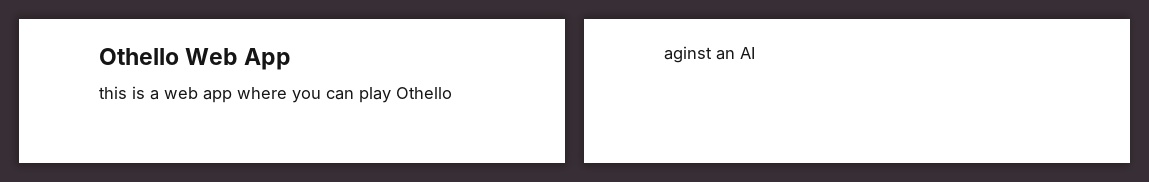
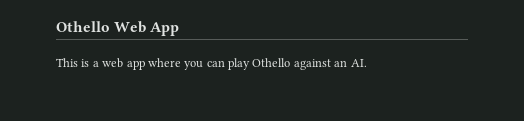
- this is a web app where you can play Othello aginst an AI
+ This is a web app where you can play Othello against an AI.

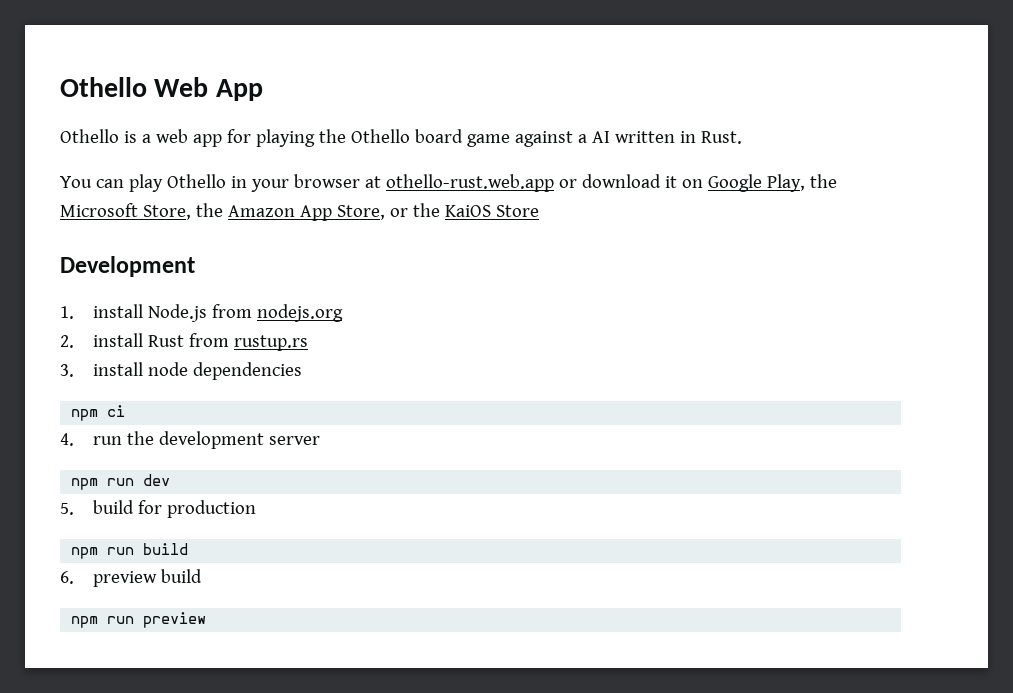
- This is a web app where you can play Othello against an AI.
+ Othello is a web app for playing the Othello board game against a AI written in Rust.
+ You can play Othello in your browser at othello-rust.web.app or download it on Google Play, the Microsoft Store, the Amazon App Store, or the KaiOS Store
+ Development
+ 1. install Node.js from nodejs.org
+ 2. install Rust from rustup.rs
+ 3. install node dependencies
+ npm ci
+ 4. run the development server
+ npm run dev
+ 5. build for production
+ npm run build
+ 6. preview build
+ npm run preview

